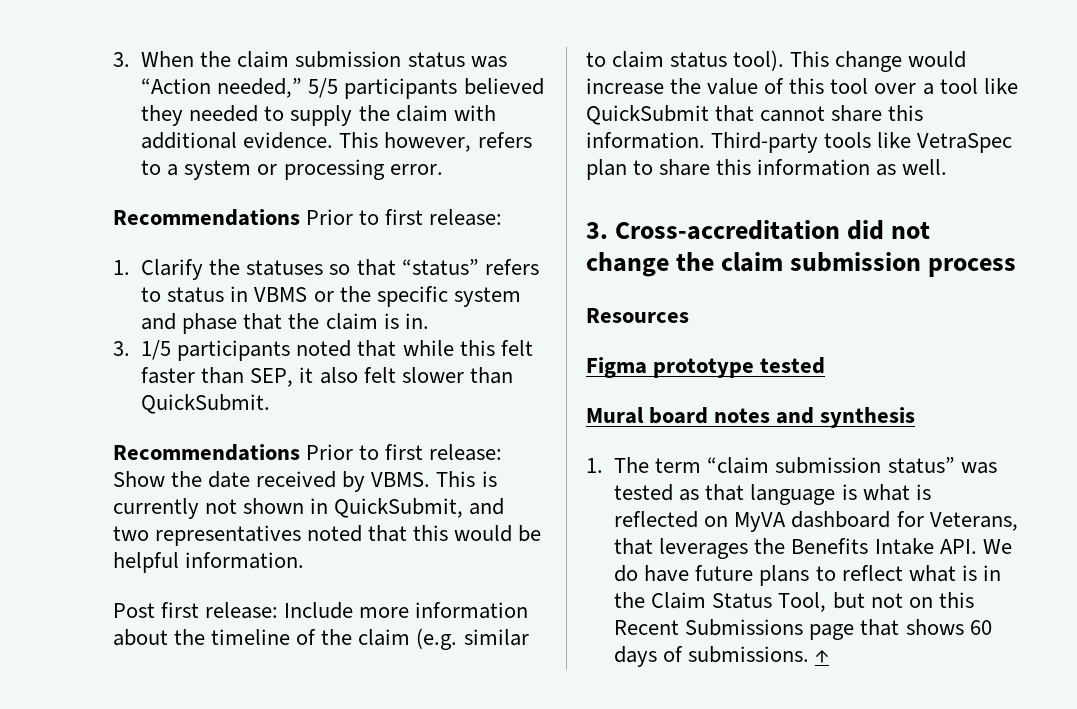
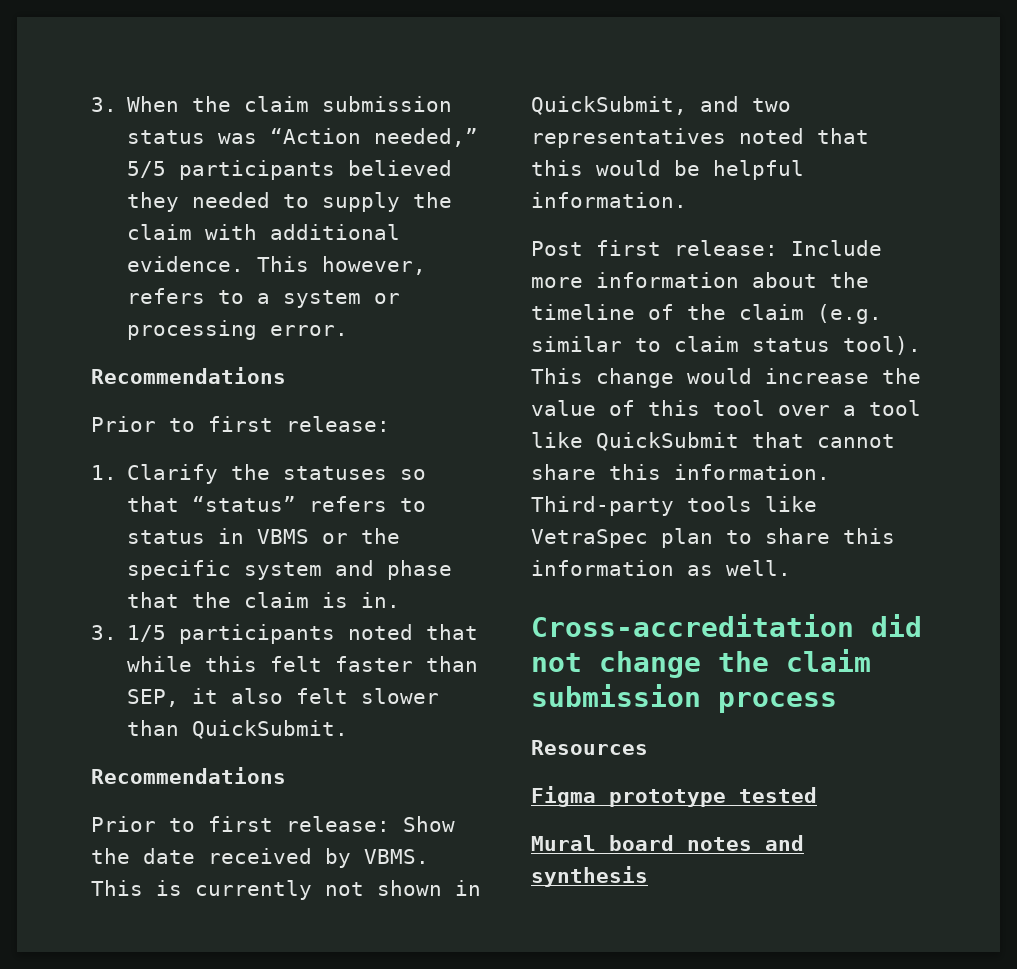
  This however, refers to a system or processing error.
- Recommendations Prior to first release:
+ Recommendations
+ Prior to first release:
  3. 1/5 participants noted that while this felt faster than SEP, it also felt slower than QuickSubmit.
- Recommendations Prior to first release: Show the date received by VBMS.
+ Recommendations
+ Prior to first release: Show the date received by VBMS.
- 3. Cross-accreditation did not change the claim submission process
+ Cross-accreditation did not change the claim submission process
- 1. The term “claim submission status” was tested as that language is what is reflected on MyVA dashboard for Veterans, that leverages the Benefits Intake API. We do have future plans to reflect what is in the Claim Status Tool, but not on this Recent Submissions page that shows 60 days of submissions. ↑

